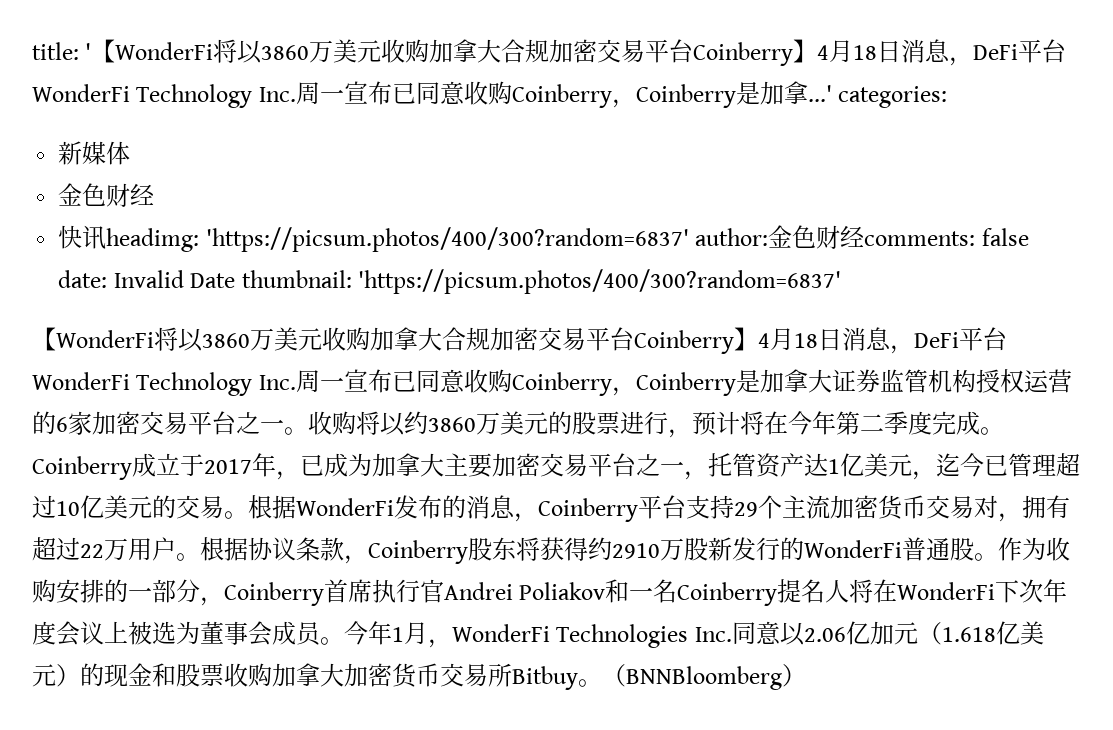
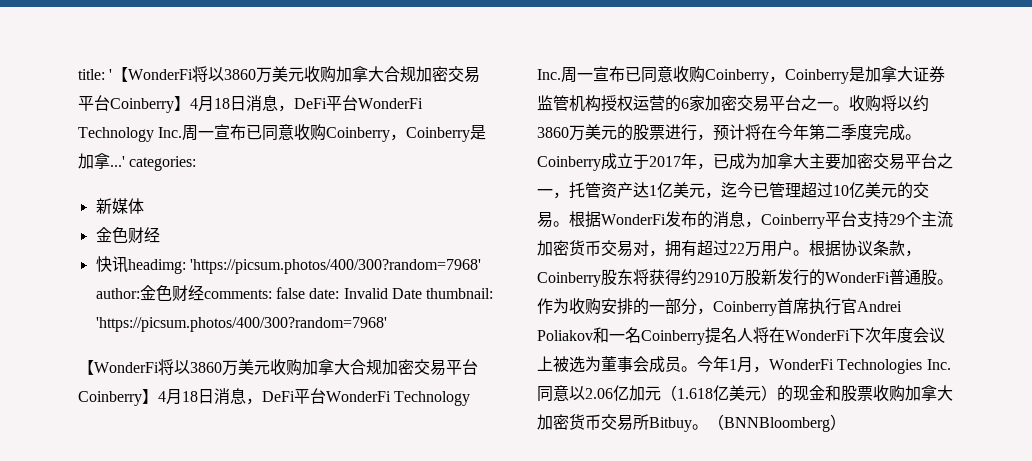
- 快讯headimg: 'https://picsum.photos/400/300?random=6837' author:金色财经comments: false date: Invalid Date thumbnail: 'https://picsum.photos/400/300?random=6837'
+ 快讯headimg: 'https://picsum.photos/400/300?random=7968' author:金色财经comments: false date: Invalid Date thumbnail: 'https://picsum.photos/400/300?random=7968'

